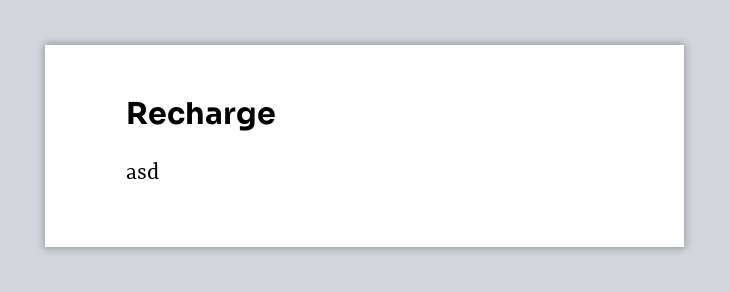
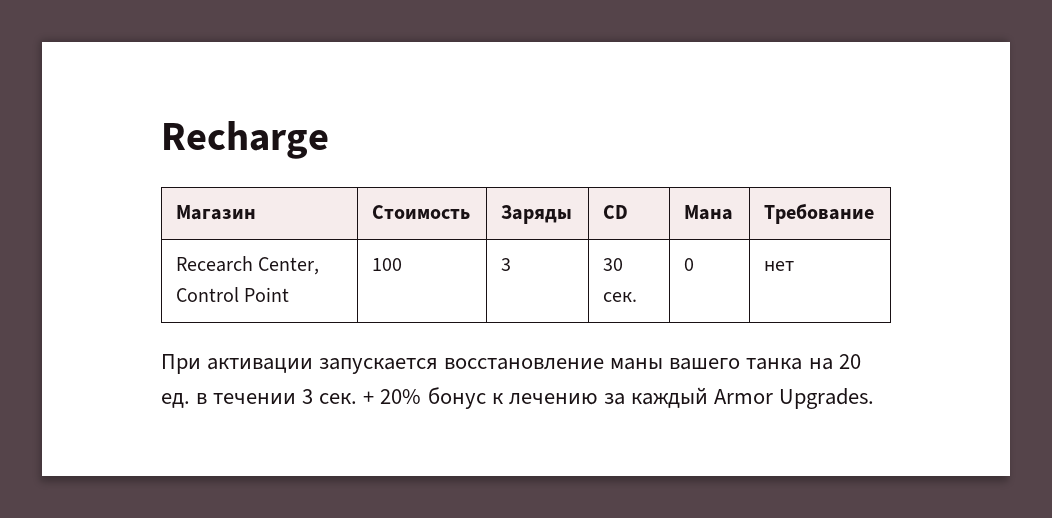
- asd
+ Магазин | Стоимость | Заряды | CD | Мана | Требование
+ Recearch Center, Control Point | 100 | 3 | 30 сек. | 0 | нет
+ При активации запускается восстановление маны вашего танка на 20 ед. в течении 3 сек. + 20% бонус к лечению за каждый Armor Upgrades.

